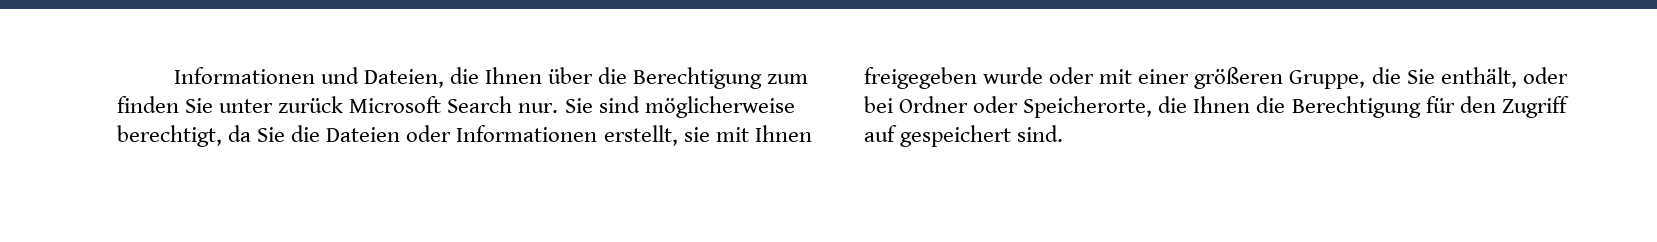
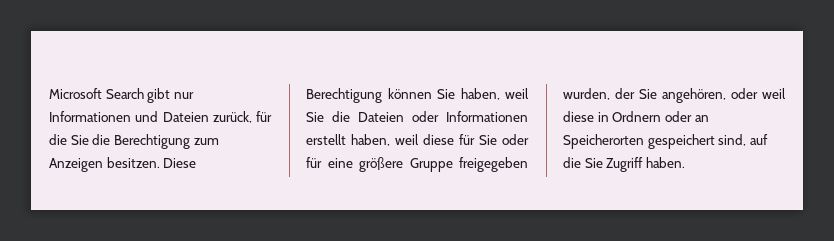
- Informationen und Dateien, die Ihnen über die Berechtigung zum finden Sie unter zurück Microsoft Search nur. Sie sind möglicherweise berechtigt, da Sie die Dateien oder Informationen erstellt, sie mit Ihnen freigegeben wurde oder mit einer größeren Gruppe, die Sie enthält, oder bei Ordner oder Speicherorte, die Ihnen die Berechtigung für den Zugriff auf gespeichert sind.
+ Microsoft Search gibt nur Informationen und Dateien zurück, für die Sie die Berechtigung zum Anzeigen besitzen. Diese Berechtigung können Sie haben, weil Sie die Dateien oder Informationen erstellt haben, weil diese für Sie oder für eine größere Gruppe freigegeben wurden, der Sie angehören, oder weil diese in Ordnern oder an Speicherorten gespeichert sind, auf die Sie Zugriff haben.

